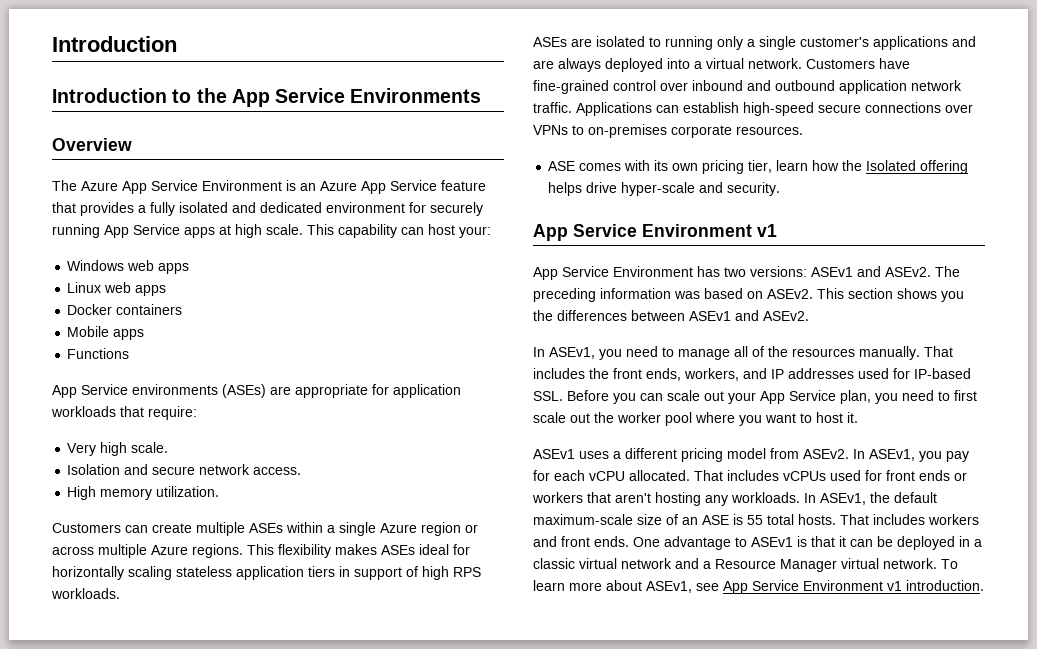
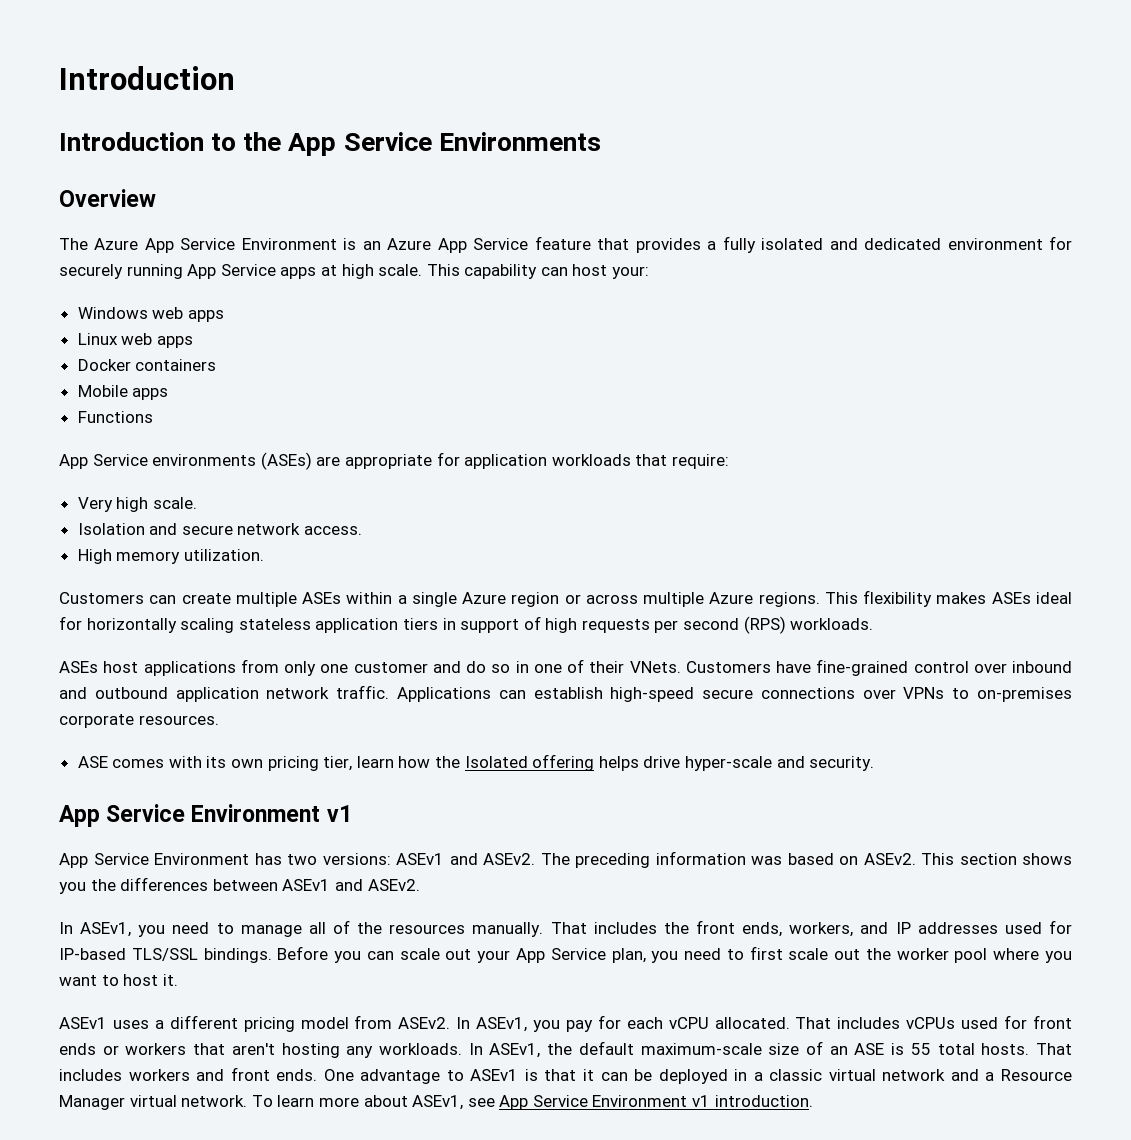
- This flexibility makes ASEs ideal for horizontally scaling stateless application tiers in support of high RPS workloads.
- ASEs are isolated to running only a single customer's applications and are always deployed into a virtual network.
+ This flexibility makes ASEs ideal for horizontally scaling stateless application tiers in support of high requests per second (RPS) workloads.
+ ASEs host applications from only one customer and do so in one of their VNets.
- That includes the front ends, workers, and IP addresses used for IP-based SSL. Before you can scale out your App Service plan, you need to first scale out the worker pool where you want to host it.
+ That includes the front ends, workers, and IP addresses used for IP-based TLS/SSL bindings. Before you can scale out your App Service plan, you need to first scale out the worker pool where you want to host it.

